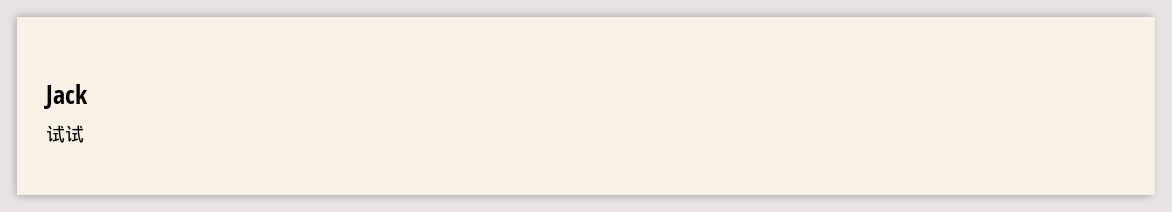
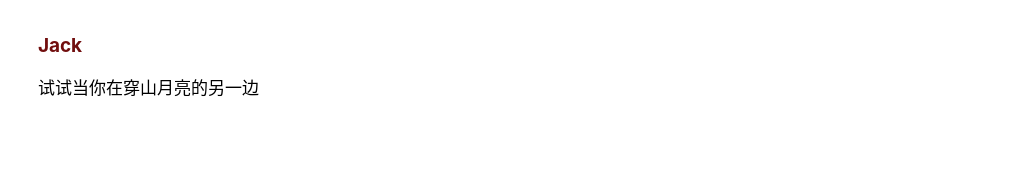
- 试试
+ 试试当你在穿山月亮的另一边

